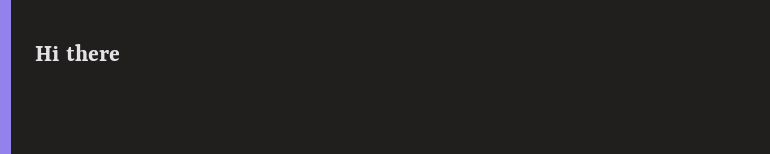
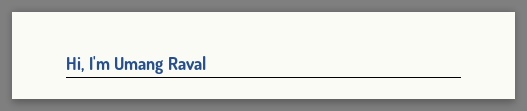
- Hi there
+ Hi, I'm Umang Raval

